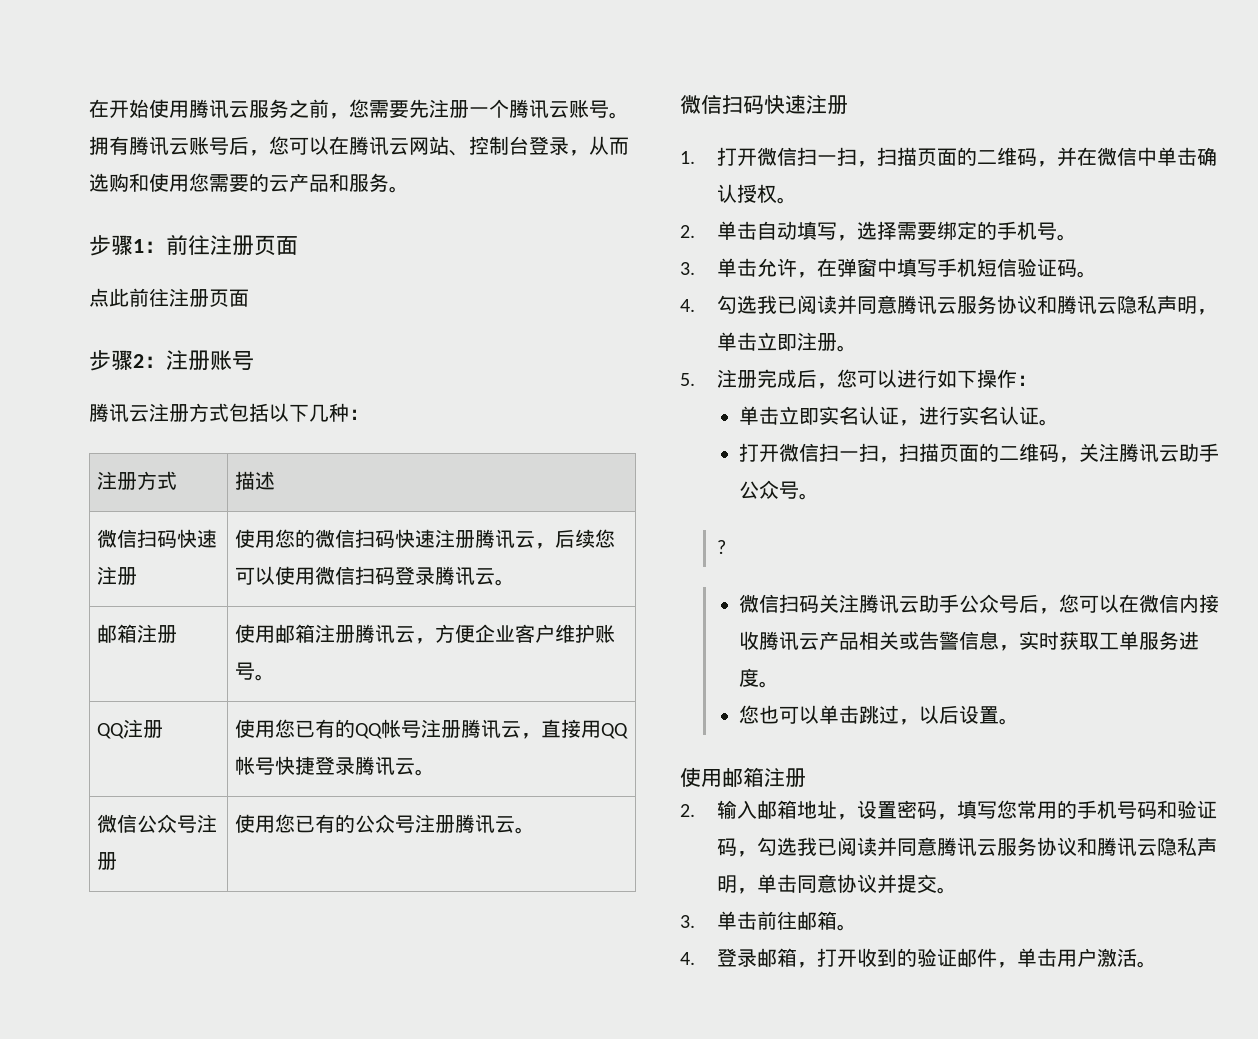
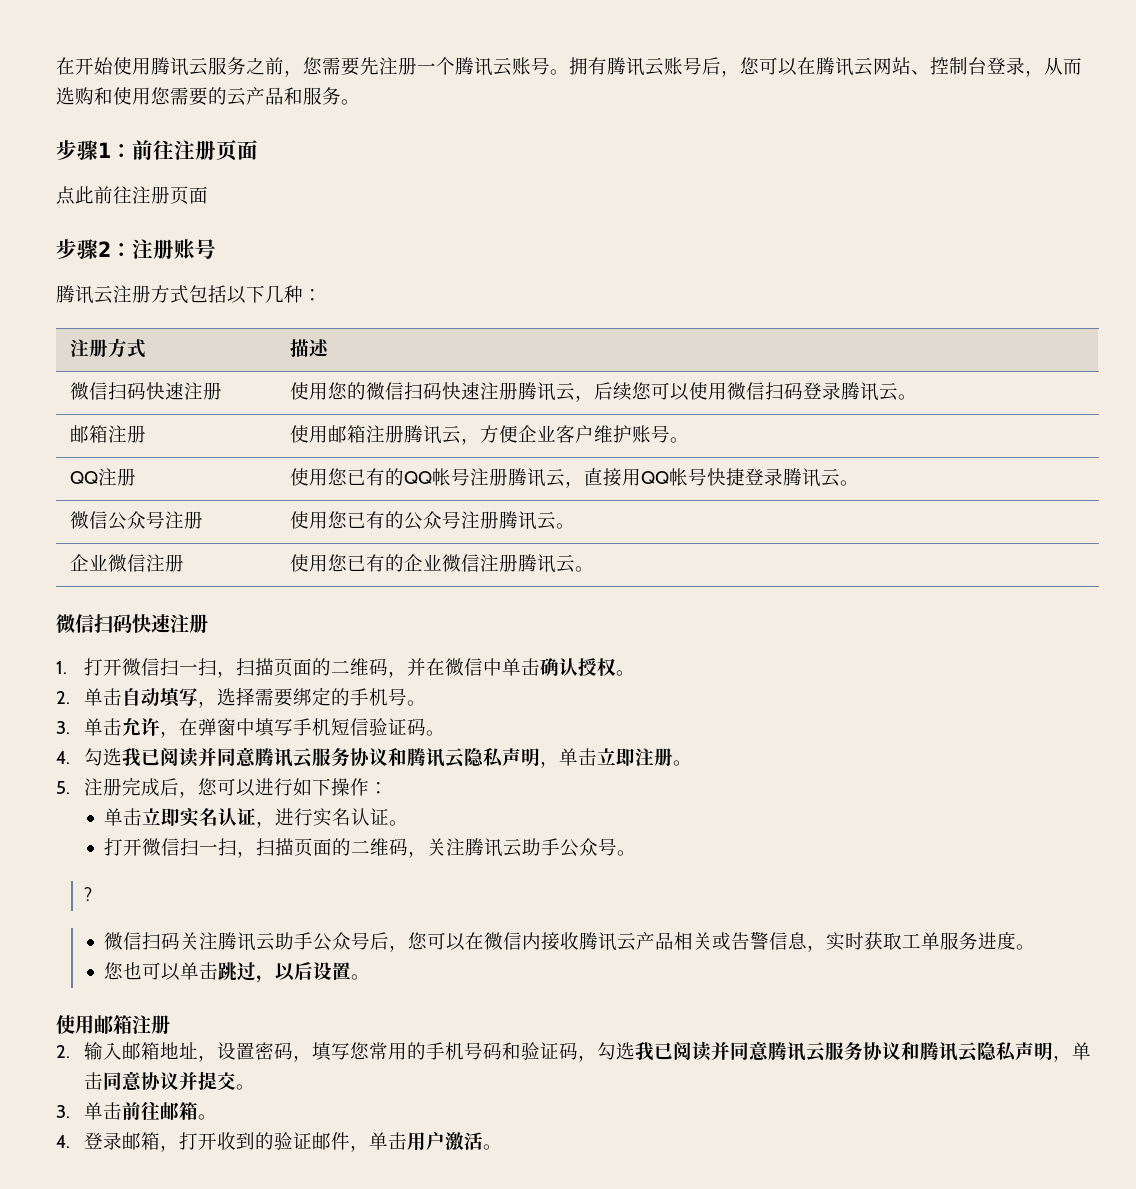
+ 企业微信注册 | 使用您已有的企业微信注册腾讯云。

